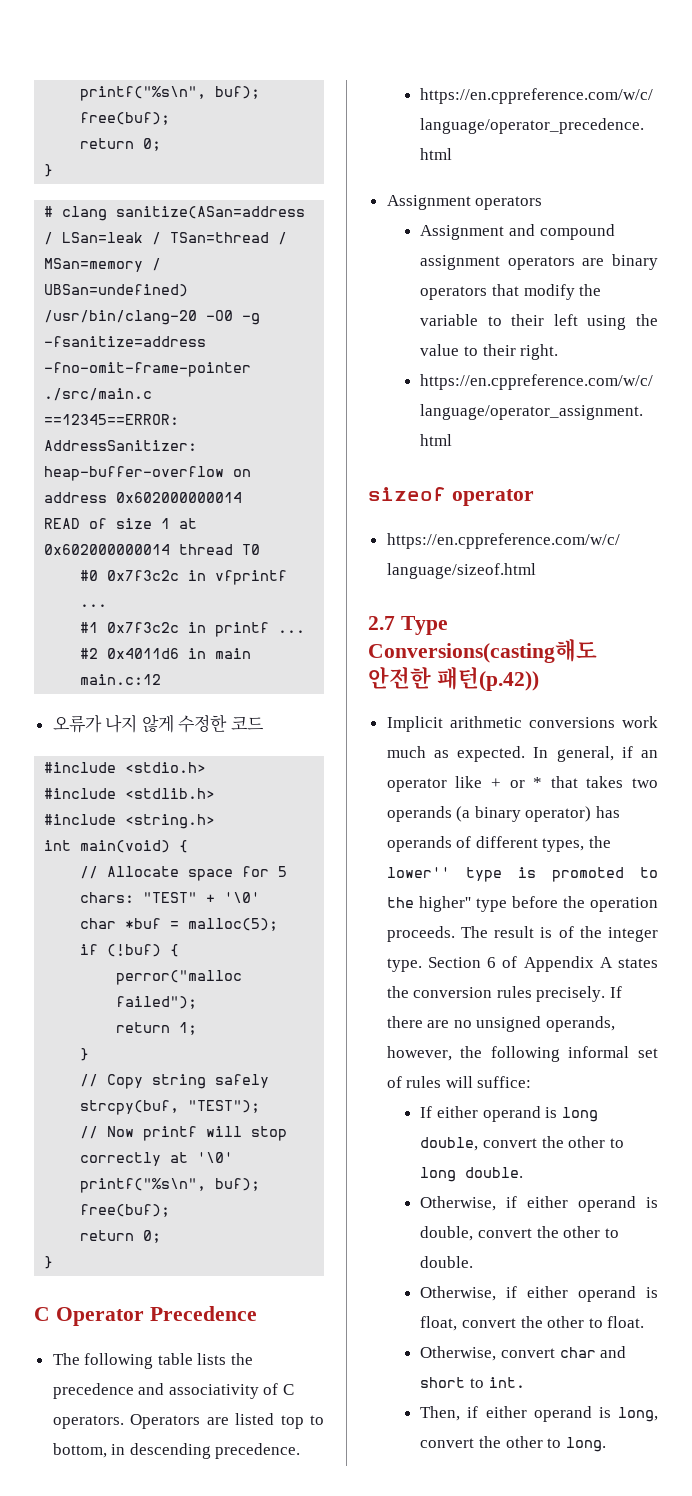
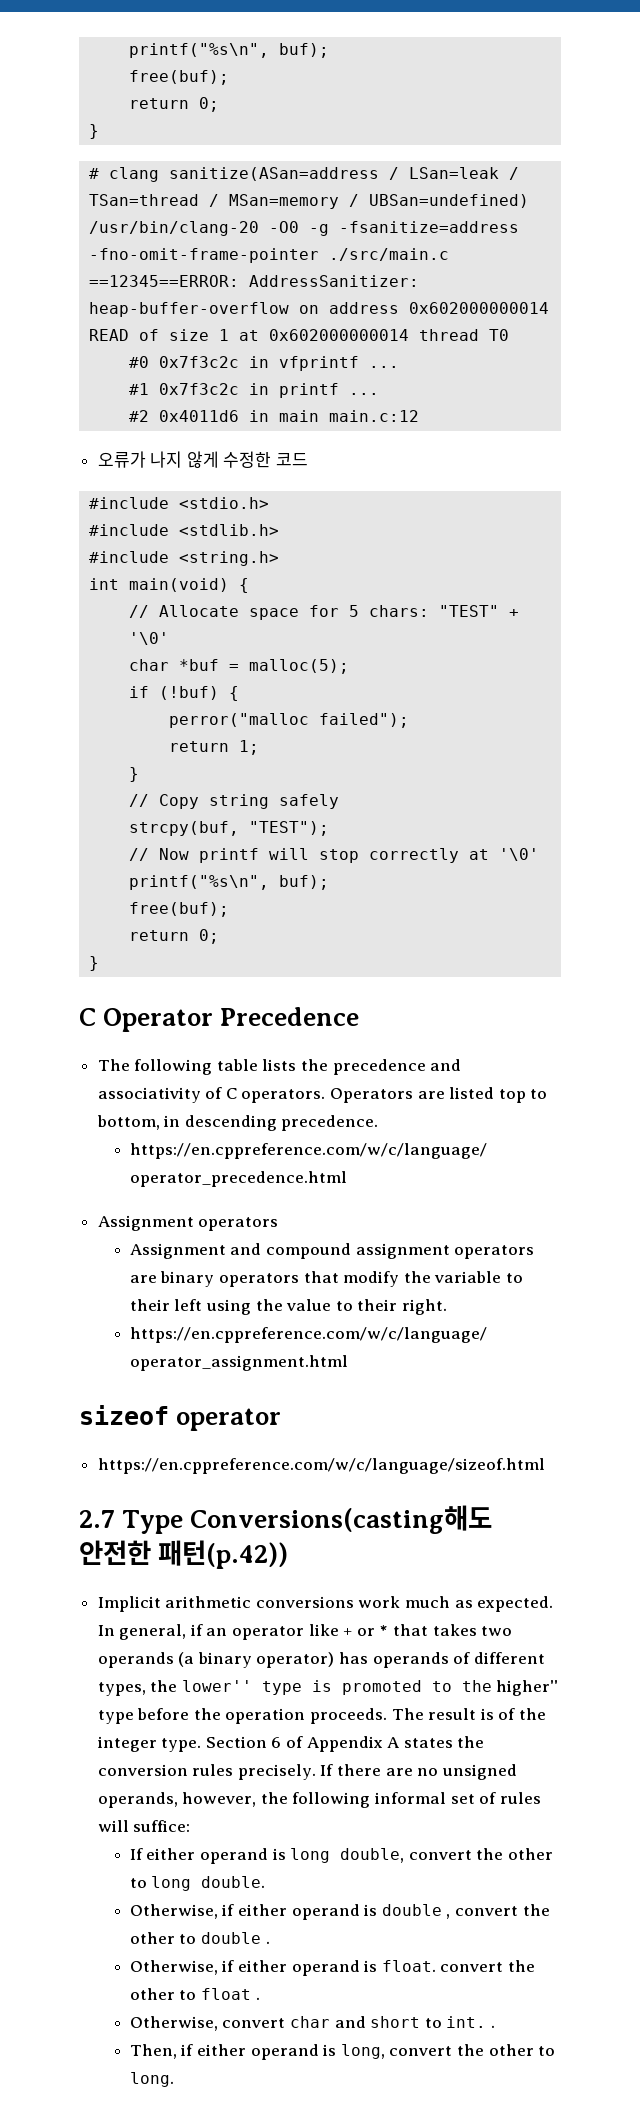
- Otherwise, if either operand is double, convert the other to double.
- Otherwise, if either operand is float, convert the other to float.
+ Otherwise, if either operand is double , convert the other to double .
+ Otherwise, if either operand is float. convert the other to float .
- Otherwise, convert char and short to int.
+ Otherwise, convert char and short to int. .

